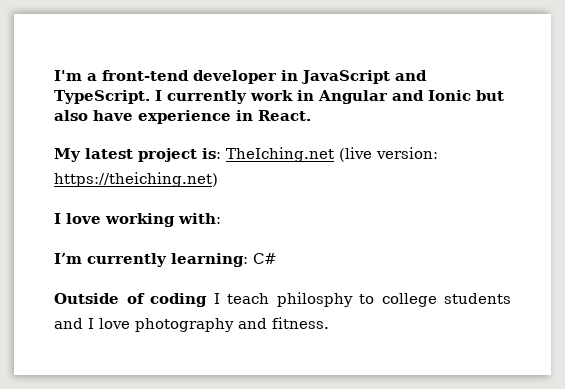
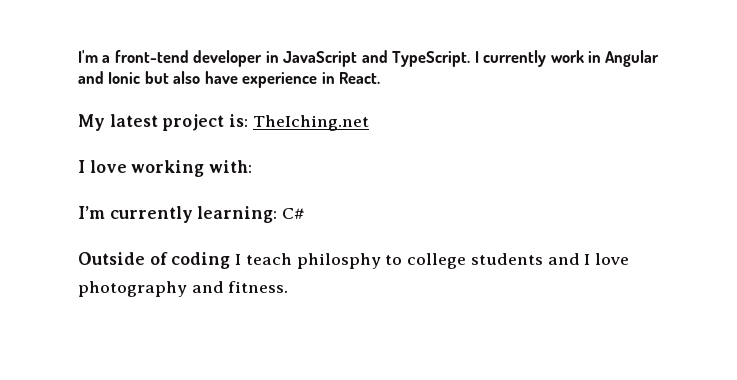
- My latest project is: TheIching.net (live version: https://theiching.net)
+ My latest project is: TheIching.net

